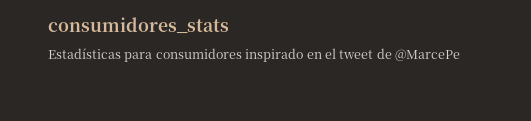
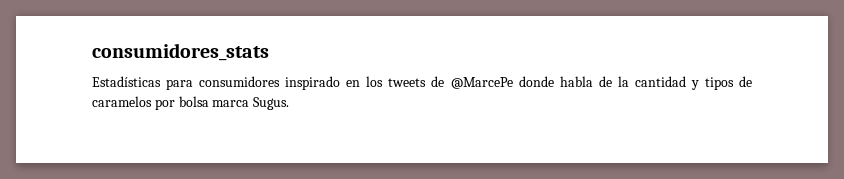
- Estadísticas para consumidores inspirado en el tweet de @MarcePe
+ Estadísticas para consumidores inspirado en los tweets de @MarcePe donde habla de la cantidad y tipos de caramelos por bolsa marca Sugus.

